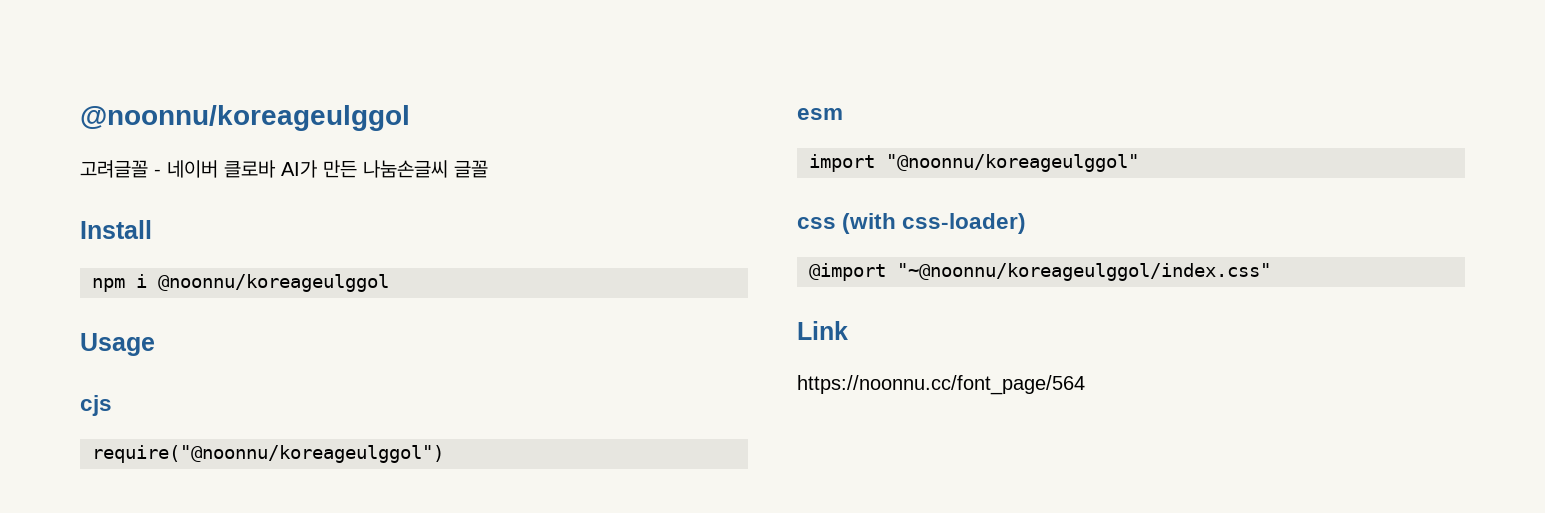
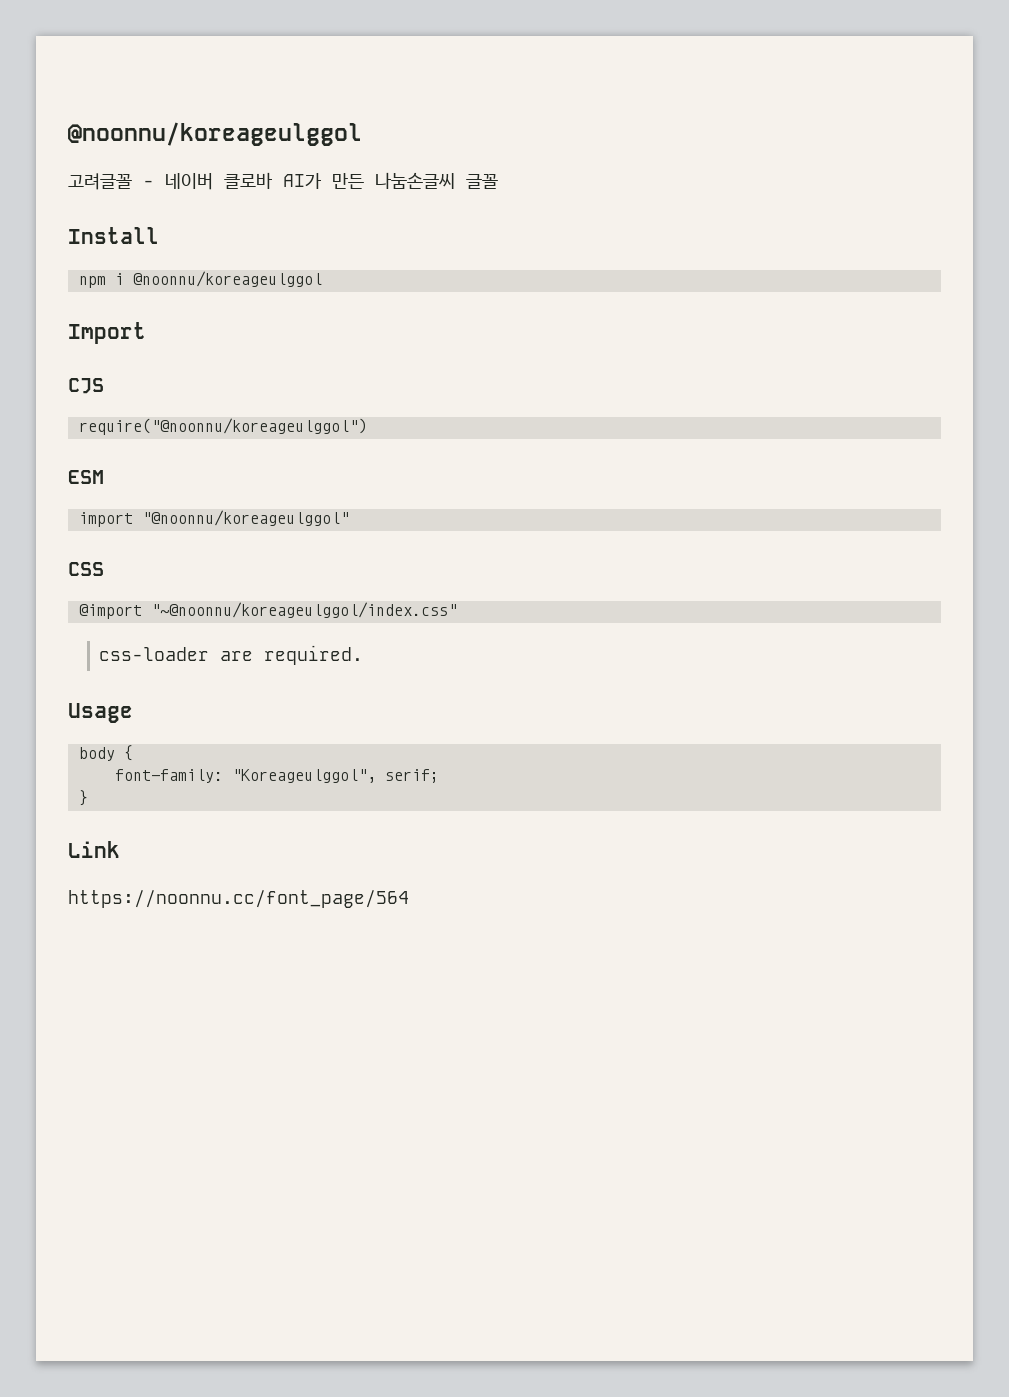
- Usage
- cjs
+ Import
+ CJS
- esm
+ ESM
- css (with css-loader)
+ CSS
+ css-loader are required.
+ Usage
+ body {
+ font-family: "Koreageulggol", serif;
+ }

